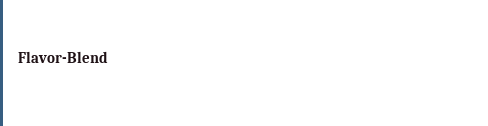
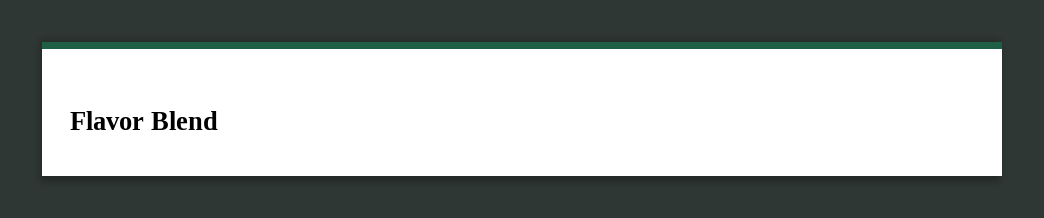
- Flavor-Blend
+ Flavor Blend

